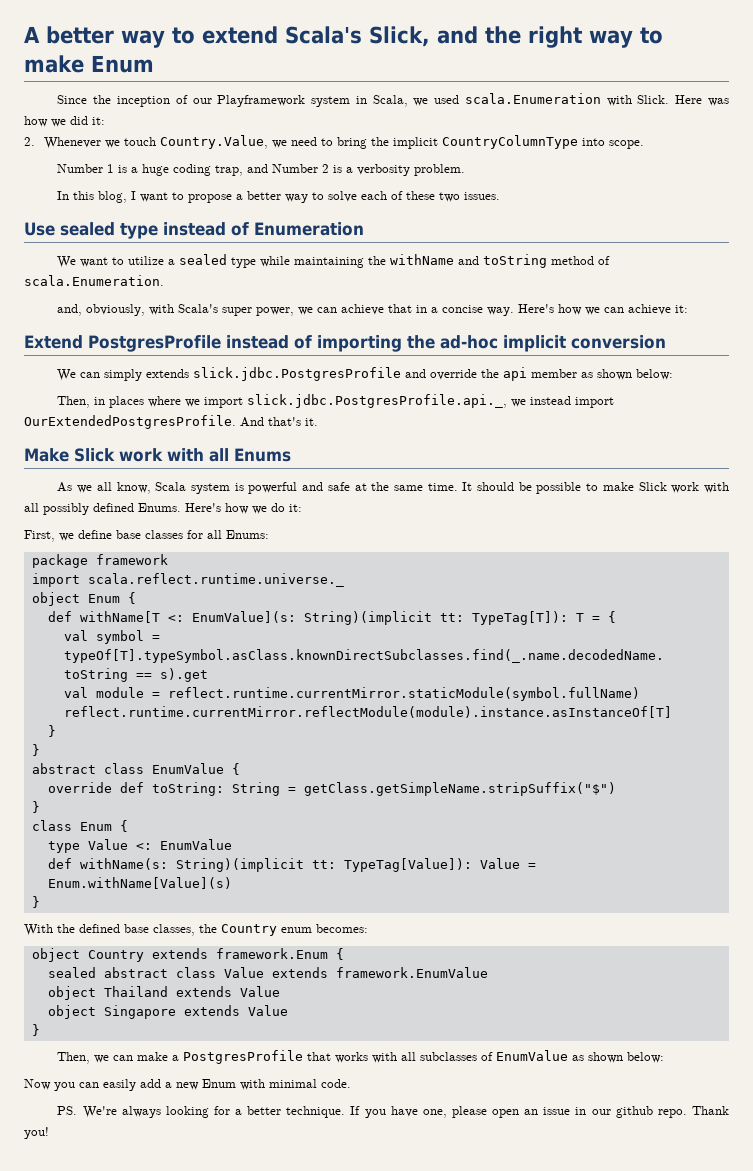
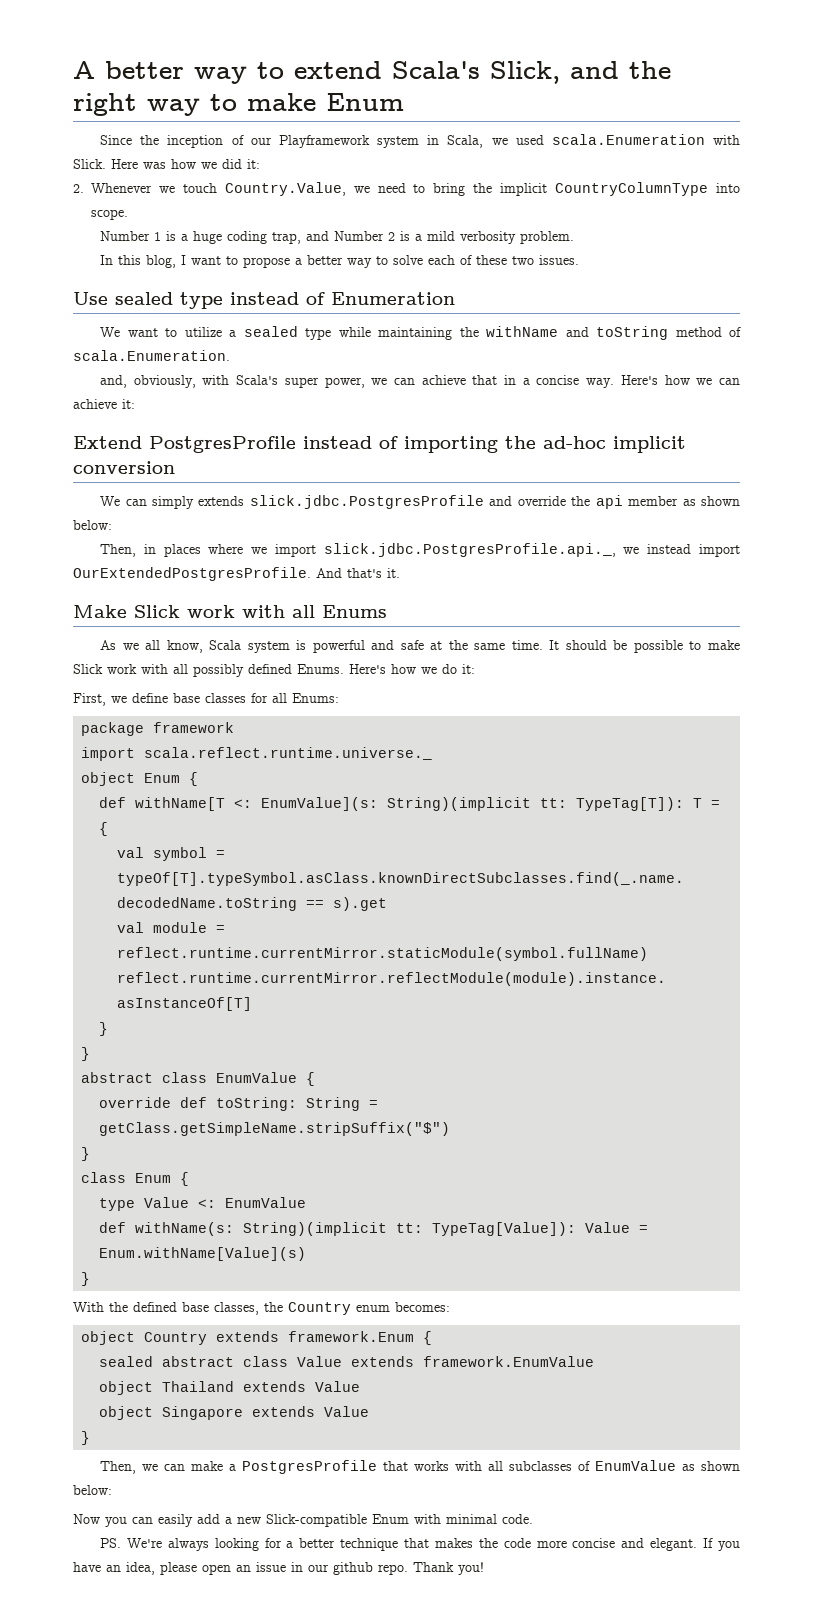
- Number 1 is a huge coding trap, and Number 2 is a verbosity problem.
+ Number 1 is a huge coding trap, and Number 2 is a mild verbosity problem.
- Now you can easily add a new Enum with minimal code.
+ Now you can easily add a new Slick-compatible Enum with minimal code.
- PS. We're always looking for a better technique.
+ PS. We're always looking for a better technique that makes the code more concise and elegant.
- If you have one, please open an issue in our github repo.
+ If you have an idea, please open an issue in our github repo.

